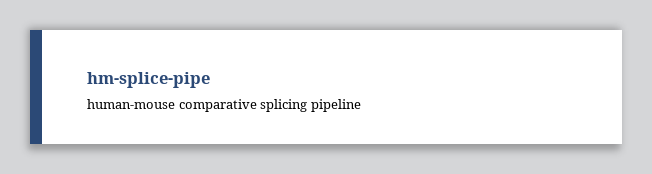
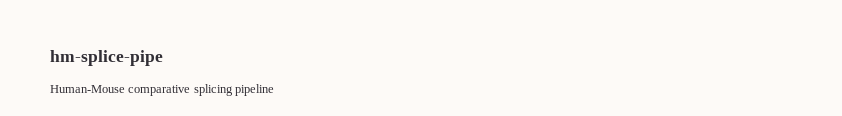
- human-mouse comparative splicing pipeline
+ Human-Mouse comparative splicing pipeline

